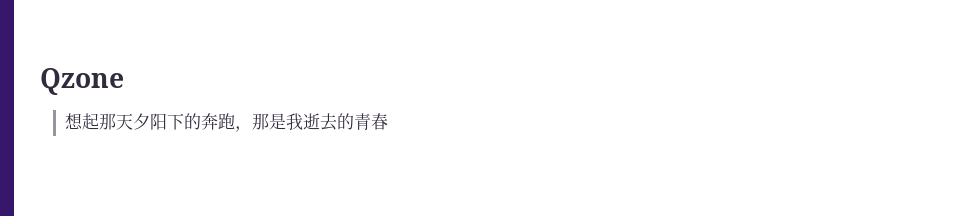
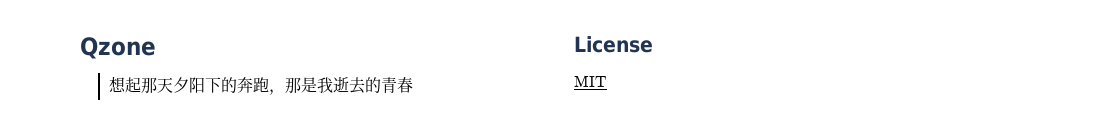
+ License
+ MIT

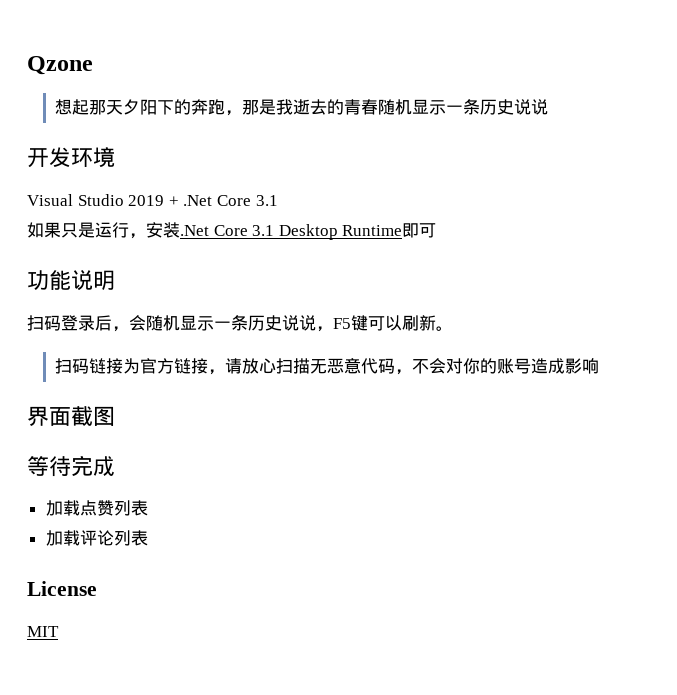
- 想起那天夕阳下的奔跑，那是我逝去的青春
+ 想起那天夕阳下的奔跑，那是我逝去的青春随机显示一条历史说说
+ 开发环境
+ Visual Studio 2019 + .Net Core 3.1
+ 如果只是运行，安装.Net Core 3.1 Desktop Runtime即可
+ 功能说明
+ 扫码登录后，会随机显示一条历史说说，F5键可以刷新。
+ 扫码链接为官方链接，请放心扫描无恶意代码，不会对你的账号造成影响
+ 界面截图
+ 等待完成
+ 加载点赞列表
+ 加载评论列表

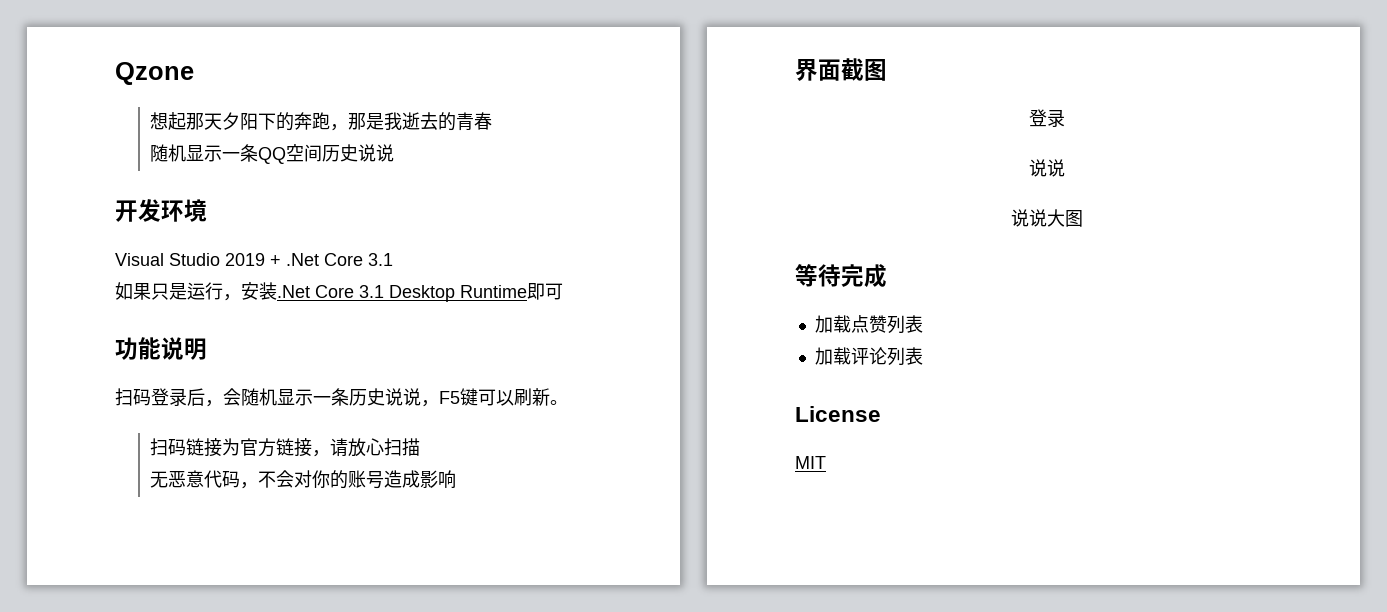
- 想起那天夕阳下的奔跑，那是我逝去的青春随机显示一条历史说说
+ 想起那天夕阳下的奔跑，那是我逝去的青春
+ 随机显示一条QQ空间历史说说
- 扫码链接为官方链接，请放心扫描无恶意代码，不会对你的账号造成影响
+ 扫码链接为官方链接，请放心扫描
+ 无恶意代码，不会对你的账号造成影响
  界面截图
+ 登录
+ 说说
+ 说说大图

